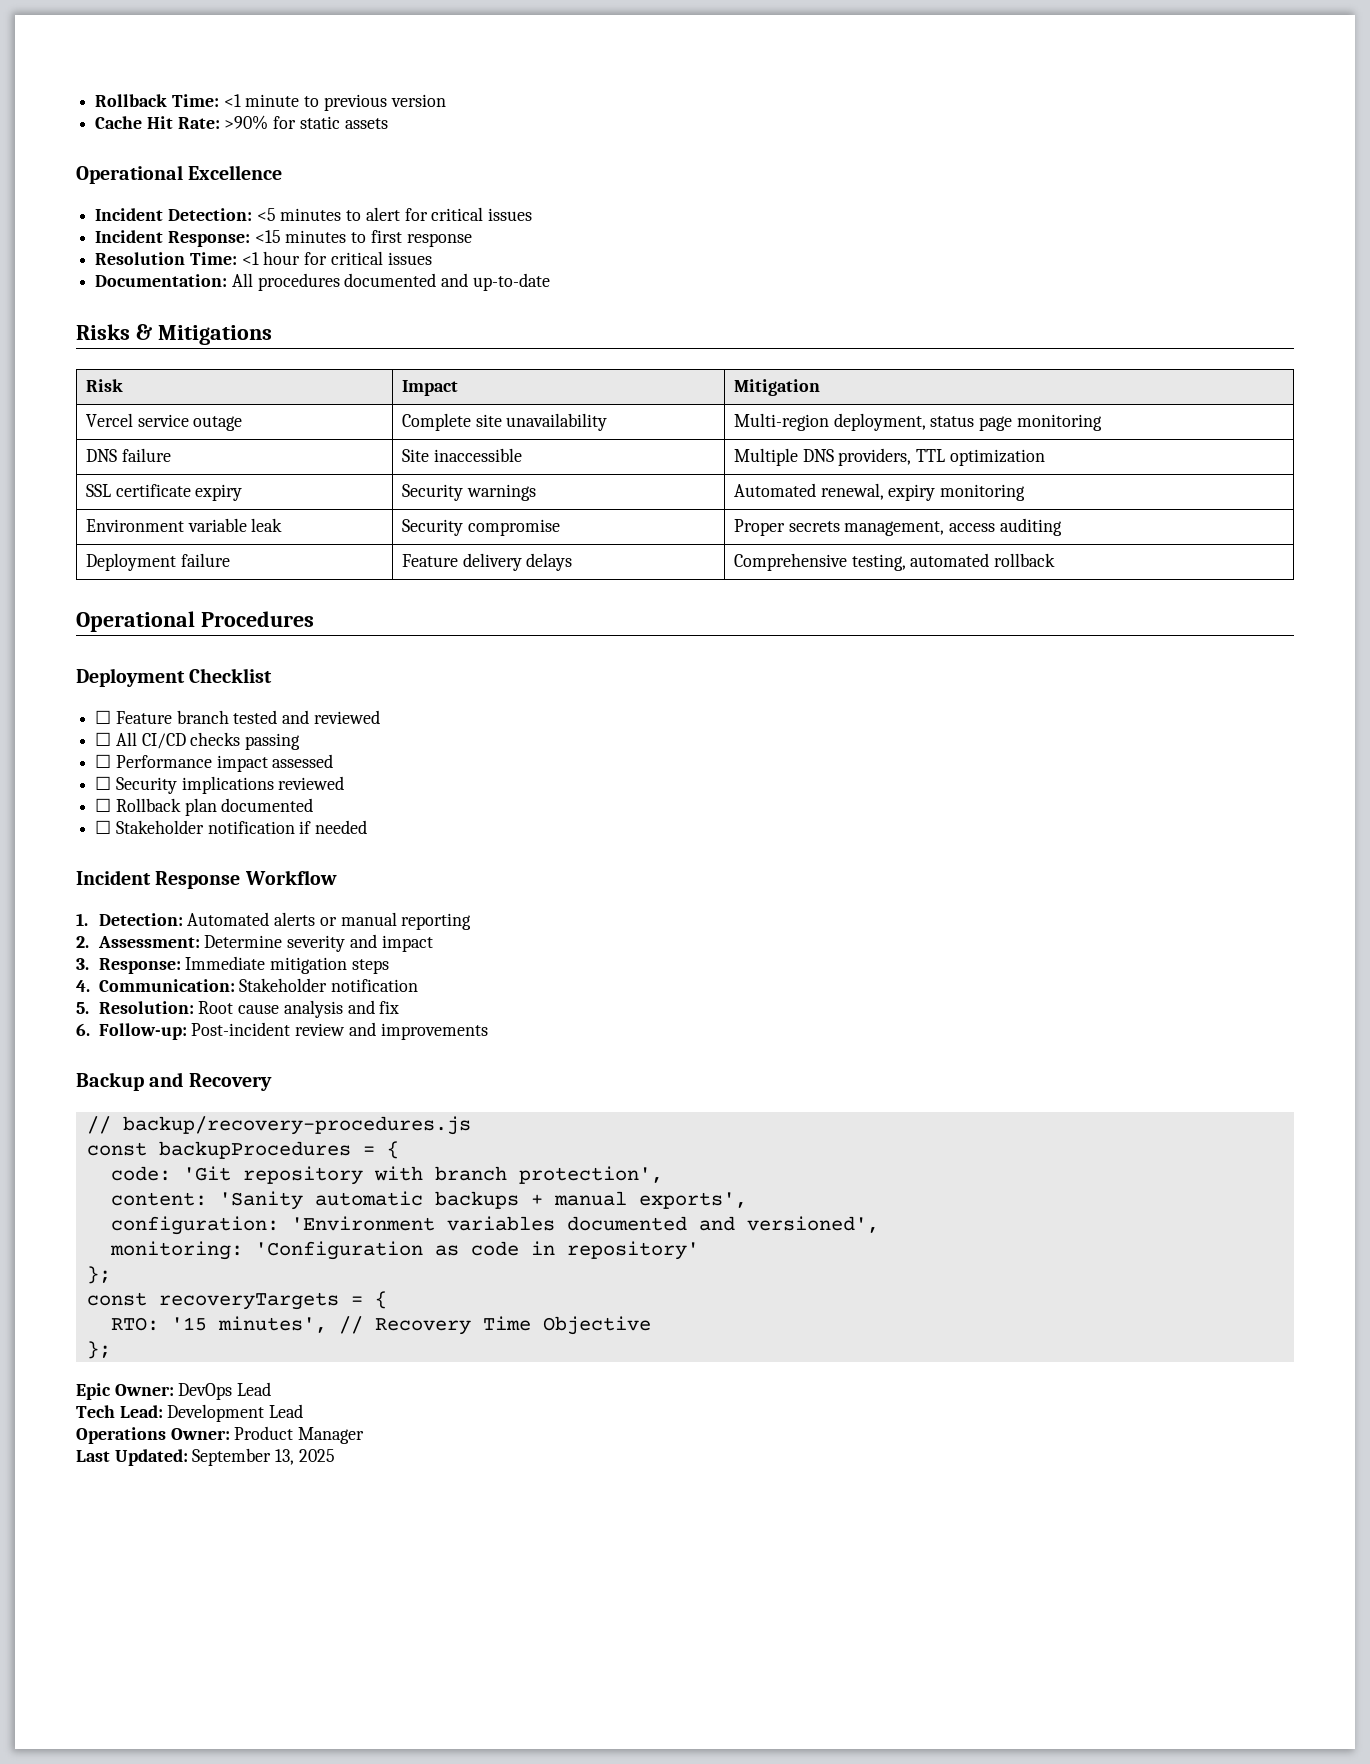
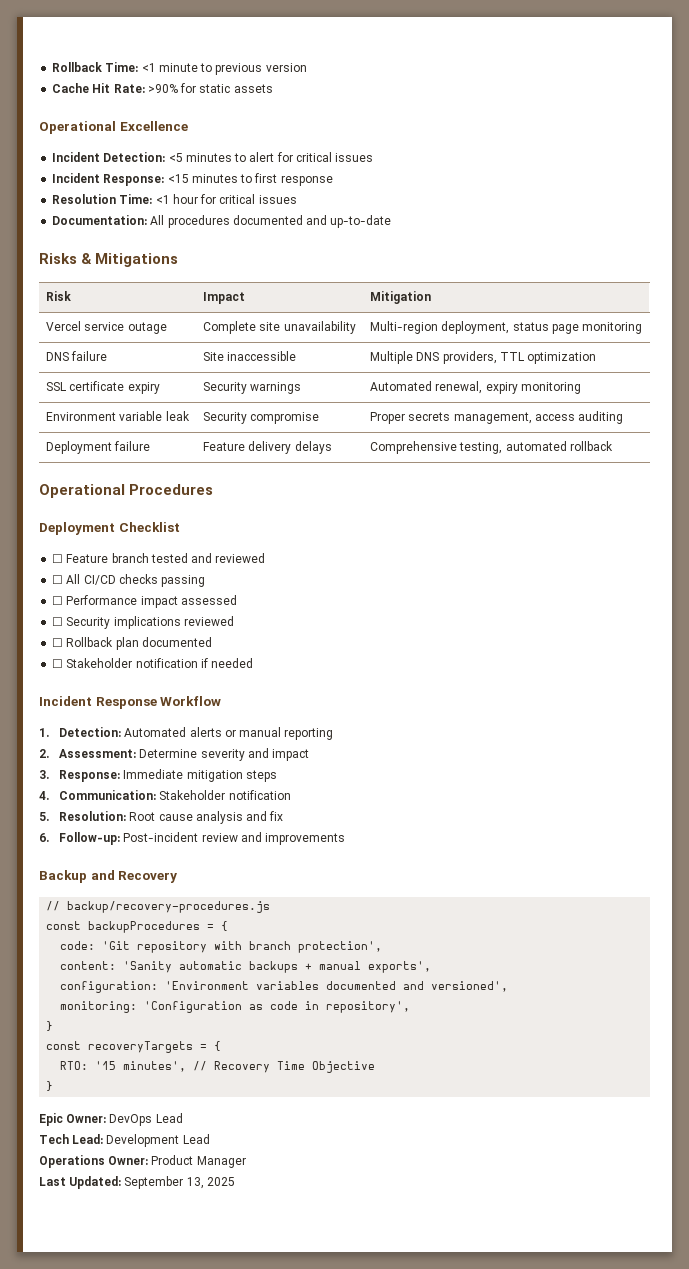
- monitoring: 'Configuration as code in repository'
- };
+ monitoring: 'Configuration as code in repository',
+ }
  RTO: '15 minutes', // Recovery Time Objective
- };
+ }

